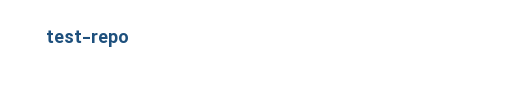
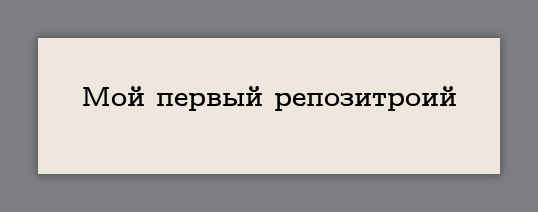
- test-repo
+ Мой первый репозитроий

